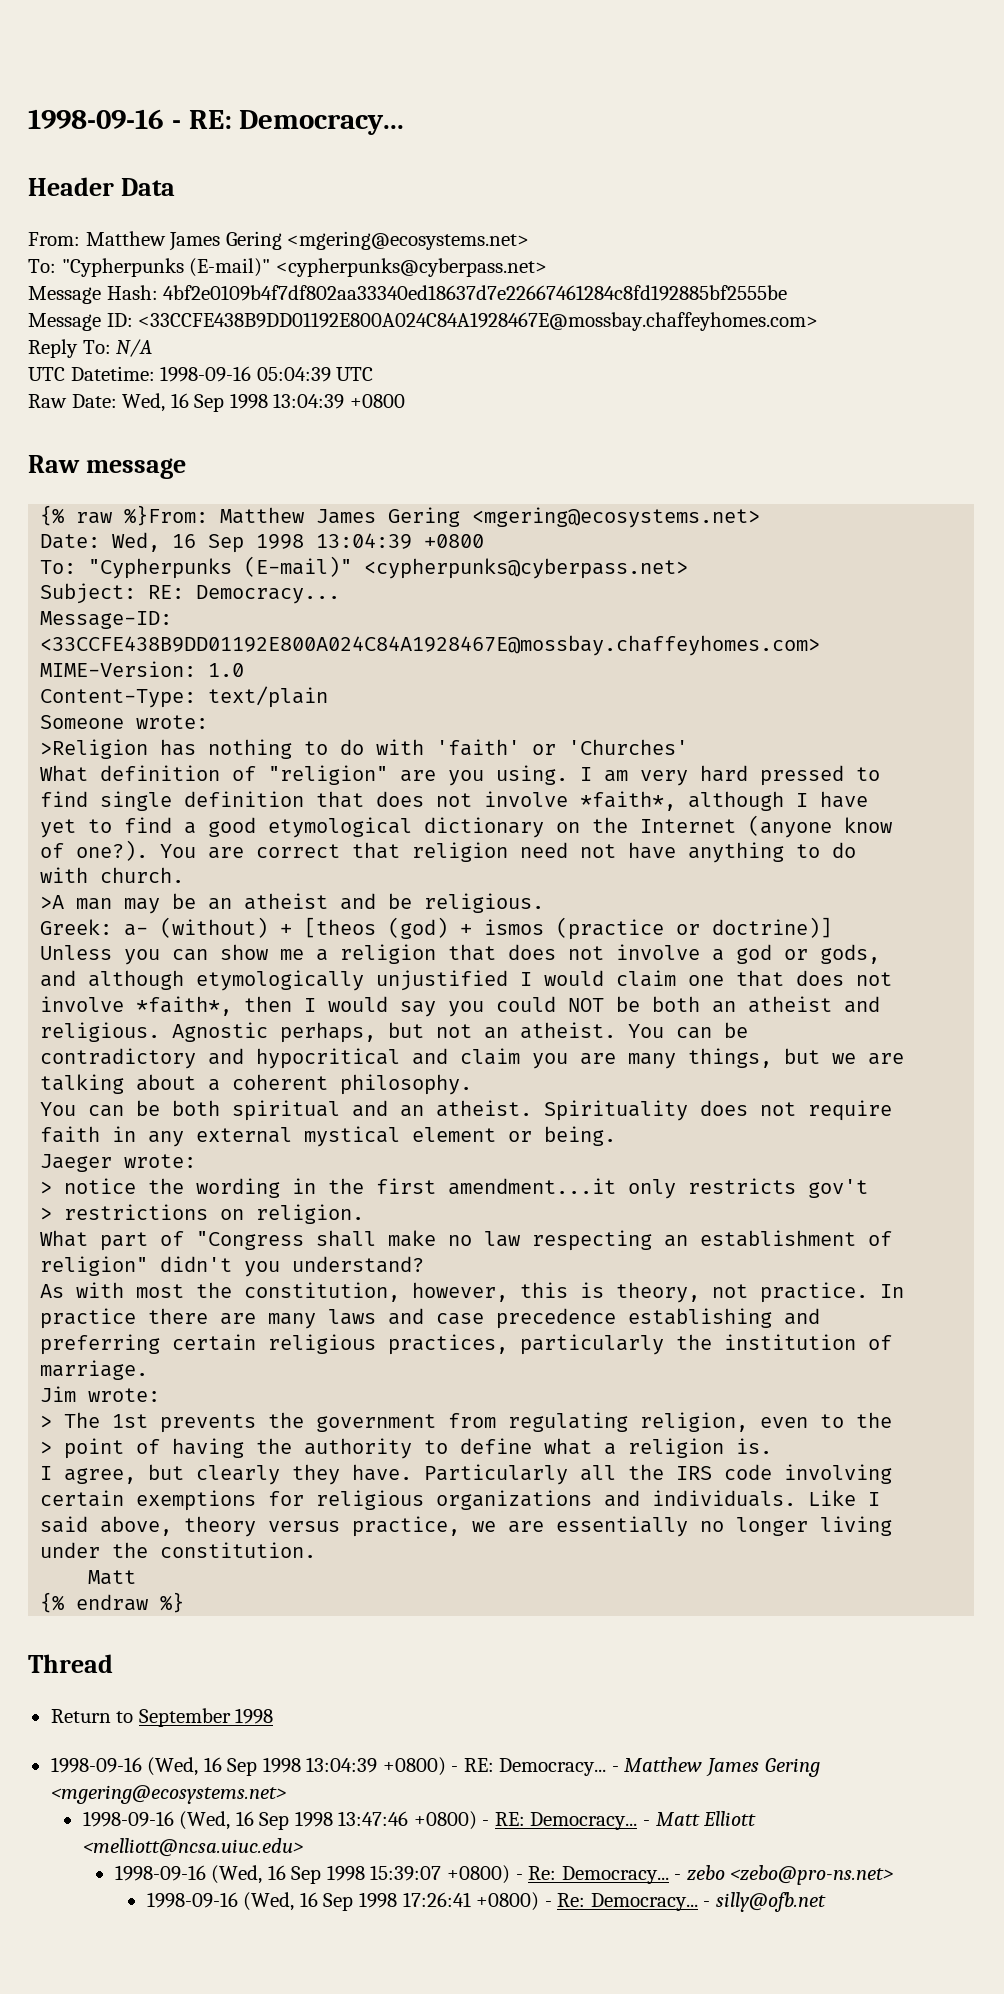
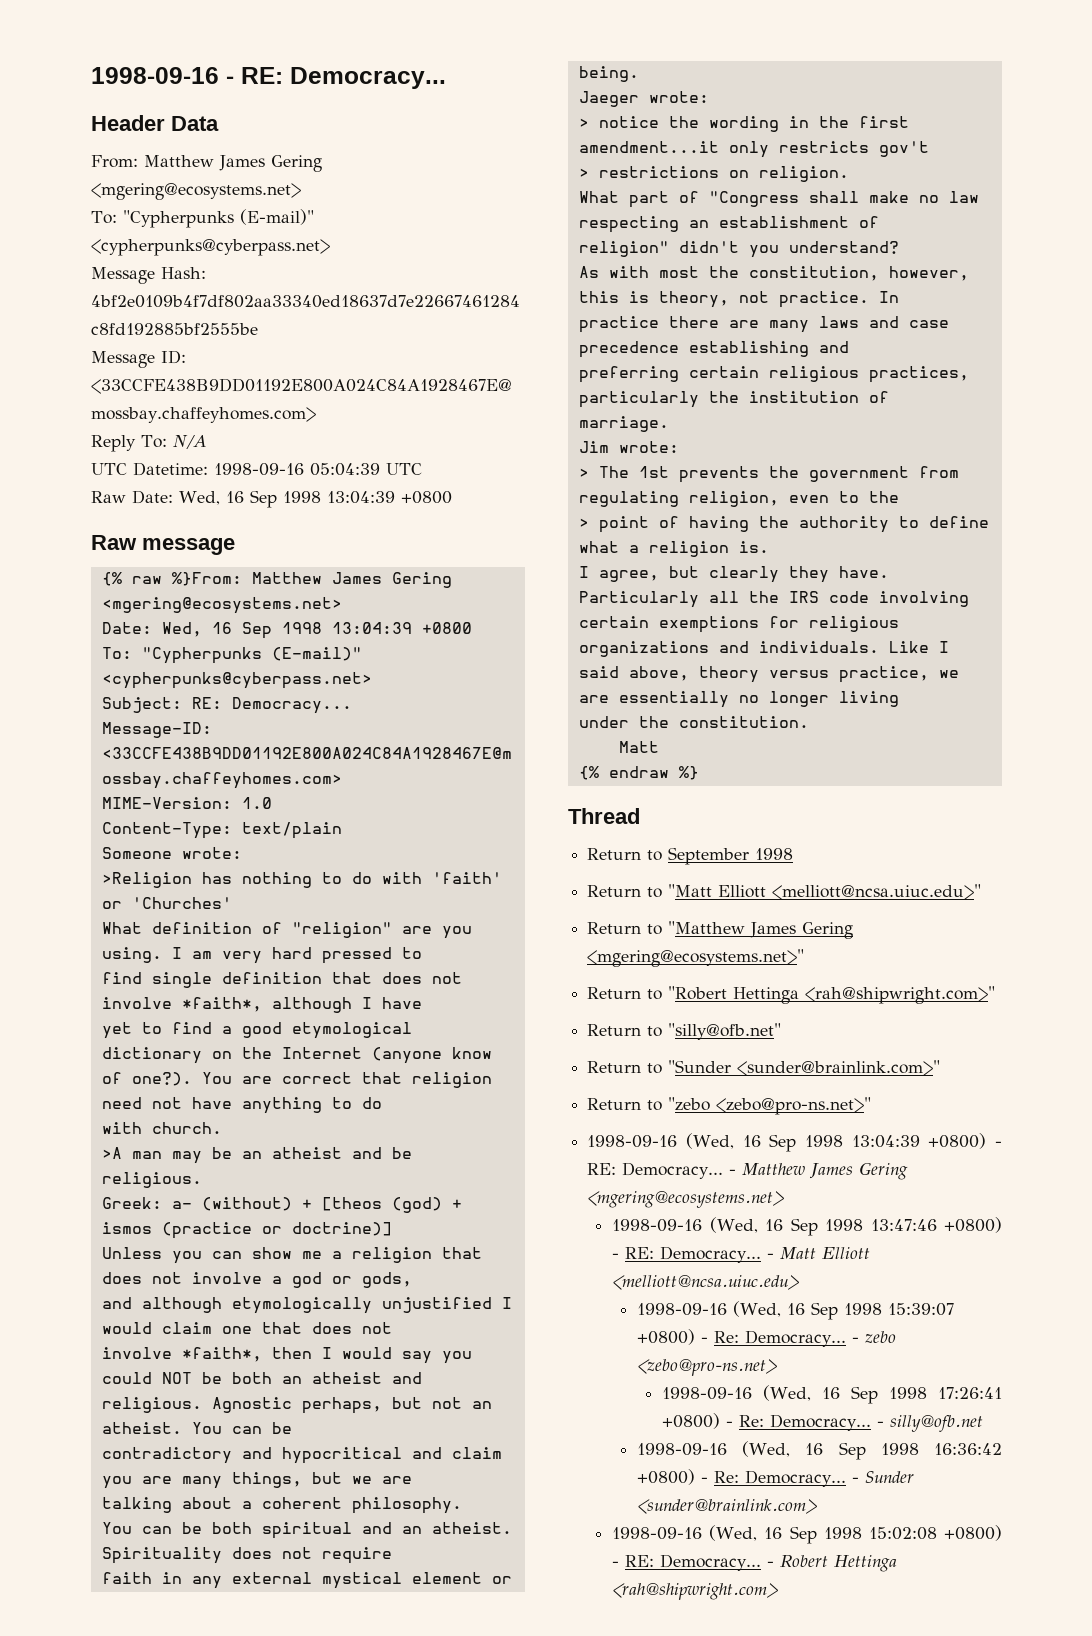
+ Return to "Matt Elliott <melliott@ncsa.uiuc.edu>"
+ Return to "Matthew James Gering <mgering@ecosystems.net>"
+ Return to "Robert Hettinga <rah@shipwright.com>"
+ Return to "silly@ofb.net"
+ Return to "Sunder <sunder@brainlink.com>"
+ Return to "zebo <zebo@pro-ns.net>"
+ 1998-09-16 (Wed, 16 Sep 1998 16:36:42 +0800) - Re: Democracy... - Sunder <sunder@brainlink.com>
+ 1998-09-16 (Wed, 16 Sep 1998 15:02:08 +0800) - RE: Democracy... - Robert Hettinga <rah@shipwright.com>

